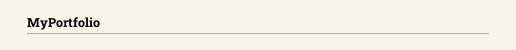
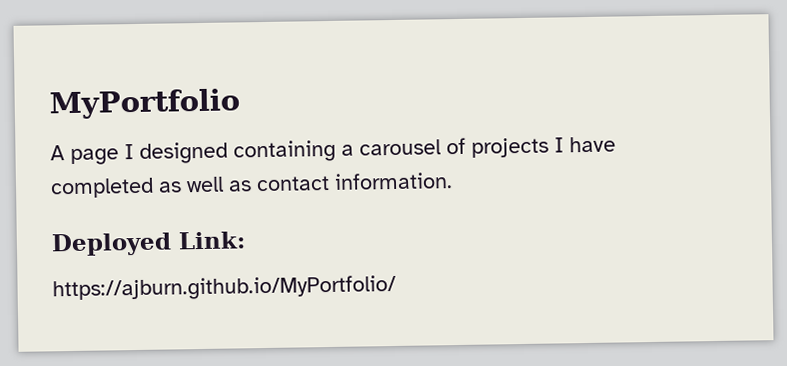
+ A page I designed containing a carousel of projects I have completed as well as contact information.
+ Deployed Link:
+ https://ajburn.github.io/MyPortfolio/

